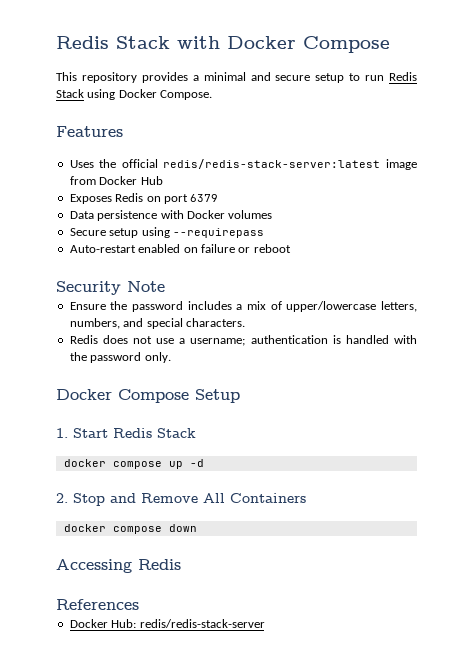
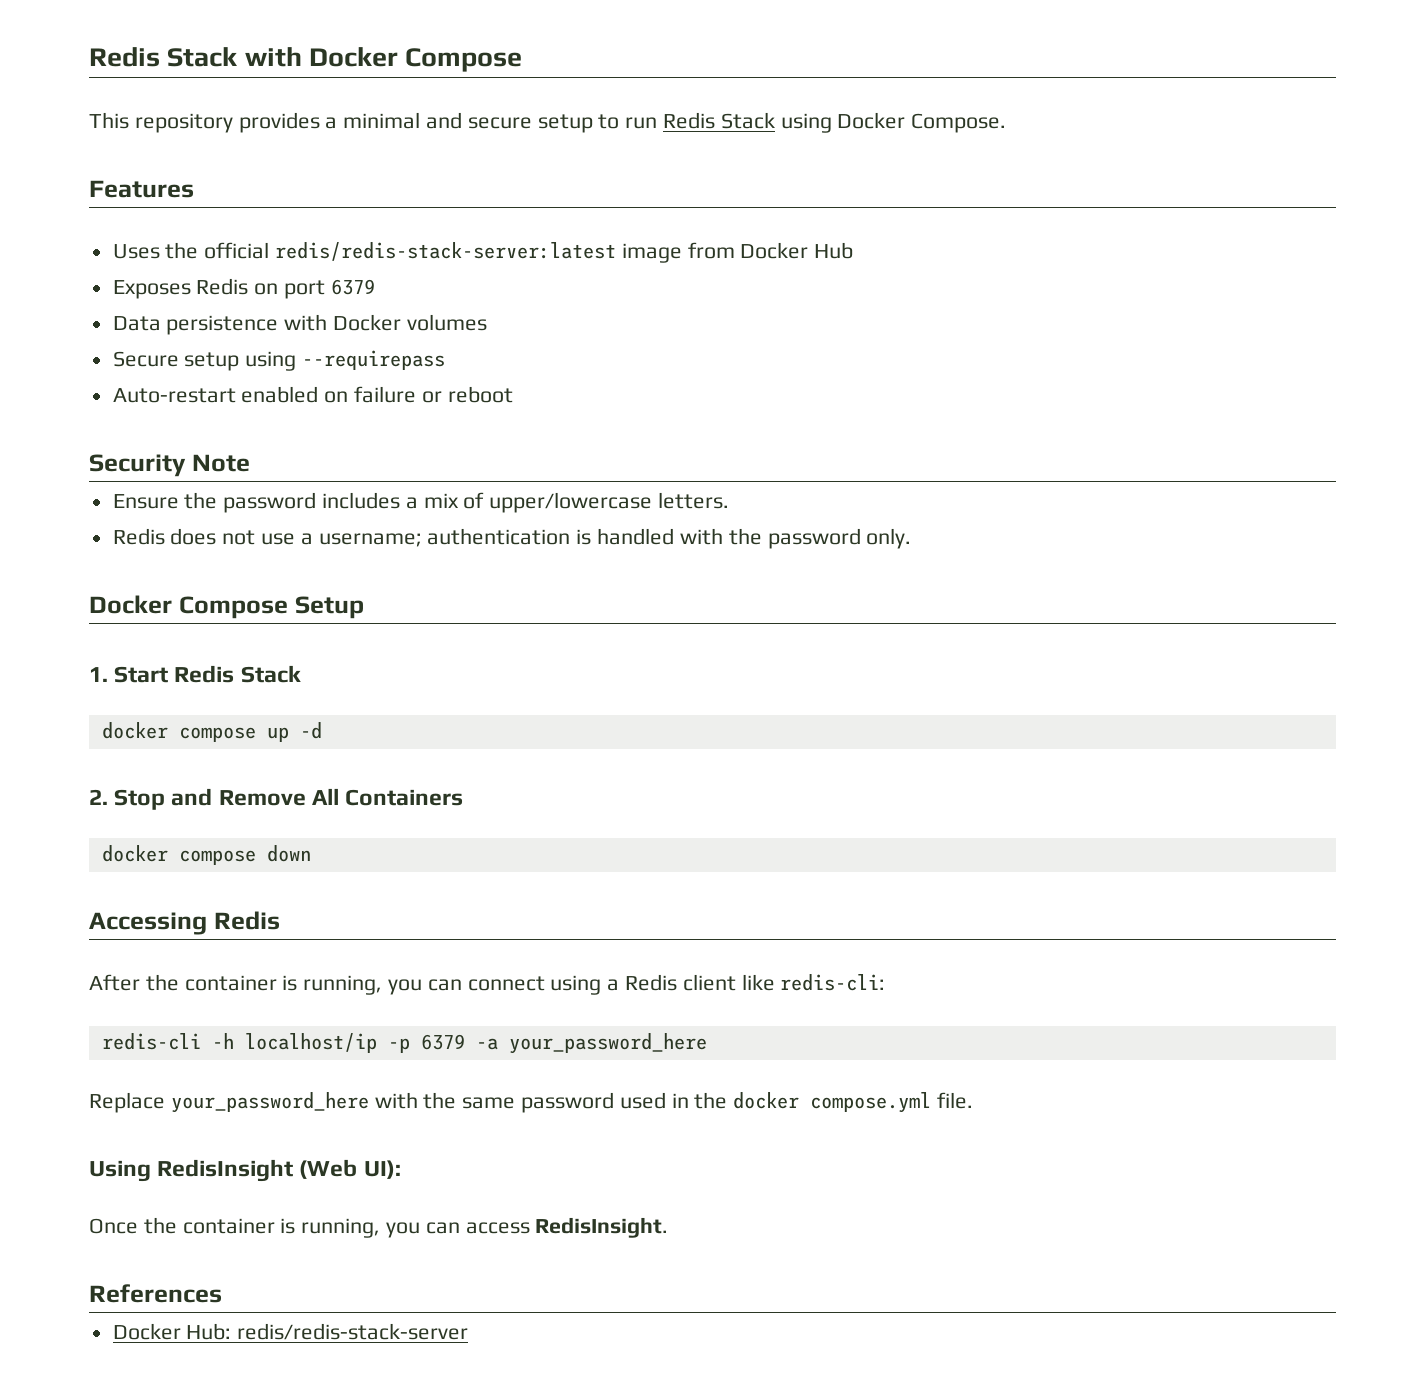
- Ensure the password includes a mix of upper/lowercase letters, numbers, and special characters.
+ Ensure the password includes a mix of upper/lowercase letters.
+ After the container is running, you can connect using a Redis client like redis-cli:
+ redis-cli -h localhost/ip -p 6379 -a your_password_here
+ Replace your_password_here with the same password used in the docker compose.yml file.
+ Using RedisInsight (Web UI):
+ Once the container is running, you can access RedisInsight.

